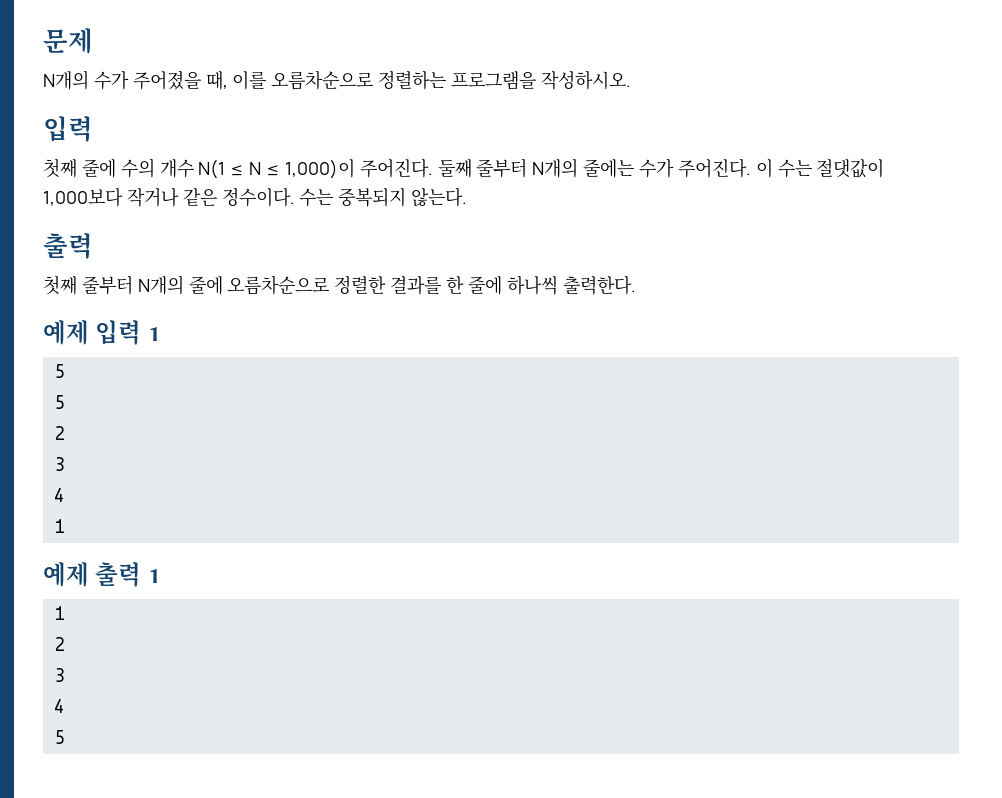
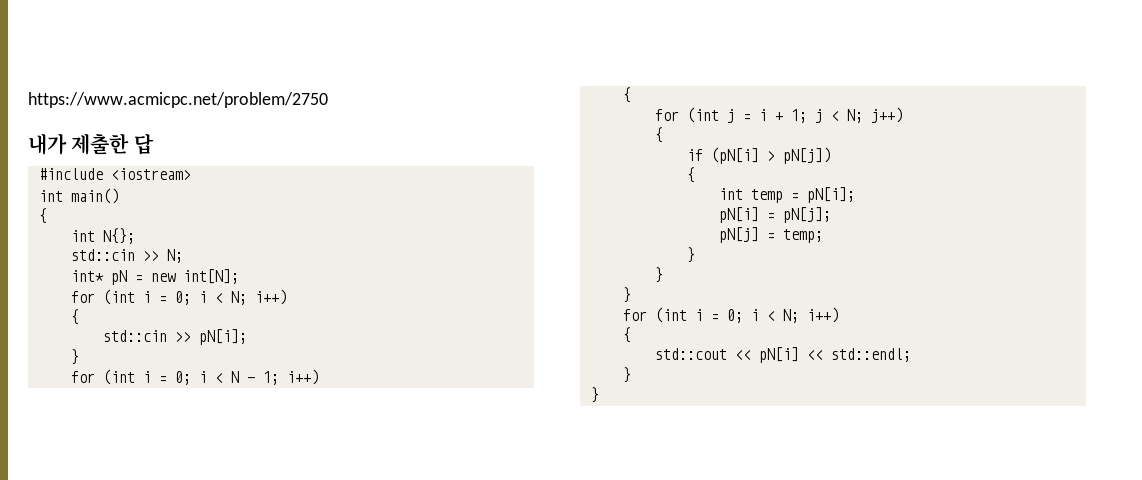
- 문제
- N개의 수가 주어졌을 때, 이를 오름차순으로 정렬하는 프로그램을 작성하시오.
- 입력
- 첫째 줄에 수의 개수 N(1 ≤ N ≤ 1,000)이 주어진다. 둘째 줄부터 N개의 줄에는 수가 주어진다. 이 수는 절댓값이 1,000보다 작거나 같은 정수이다. 수는 중복되지 않는다.
- 출력
- 첫째 줄부터 N개의 줄에 오름차순으로 정렬한 결과를 한 줄에 하나씩 출력한다.
- 예제 입력 1
- 5
- 5
- 2
- 3
- 4
- 1
- 예제 출력 1
- 1
- 2
- 3
- 4
- 5
+ https://www.acmicpc.net/problem/2750
+ 내가 제출한 답
+ #include <iostream>
+ int main()
+ {
+ int N{};
+ std::cin >> N;
+ int* pN = new int[N];
+ for (int i = 0; i < N; i++)
+ {
+ std::cin >> pN[i];
+ }
+ for (int i = 0; i < N - 1; i++)
+ {
+ for (int j = i + 1; j < N; j++)
+ {
+ if (pN[i] > pN[j])
+ {
+ int temp = pN[i];
+ pN[i] = pN[j];
+ pN[j] = temp;
+ }
+ }
+ }
+ for (int i = 0; i < N; i++)
+ {
+ std::cout << pN[i] << std::endl;
+ }
+ }

